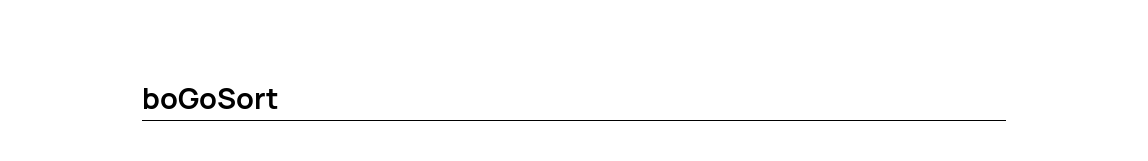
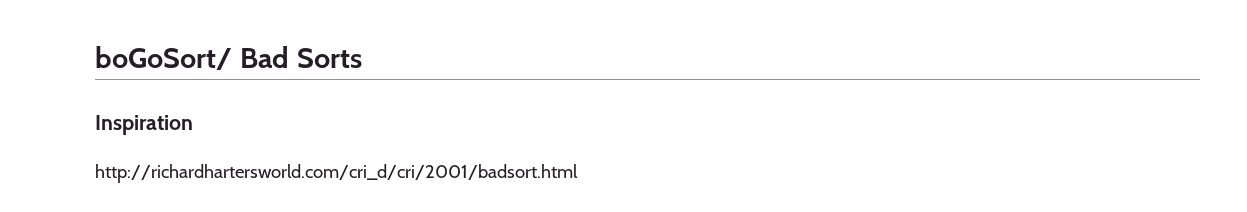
- boGoSort
+ boGoSort/ Bad Sorts
+ Inspiration
+ http://richardhartersworld.com/cri_d/cri/2001/badsort.html

